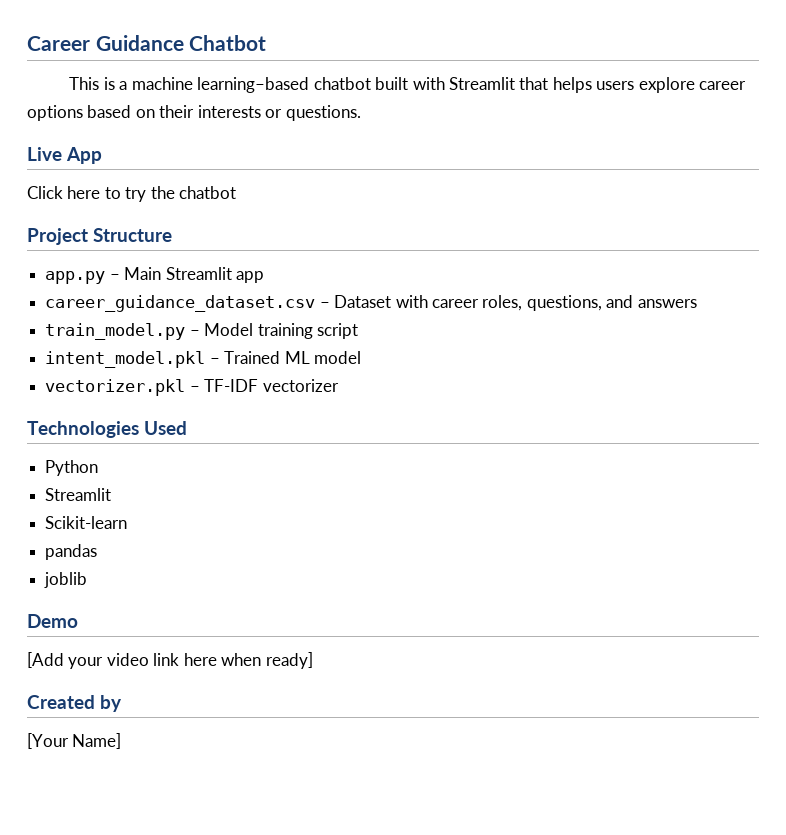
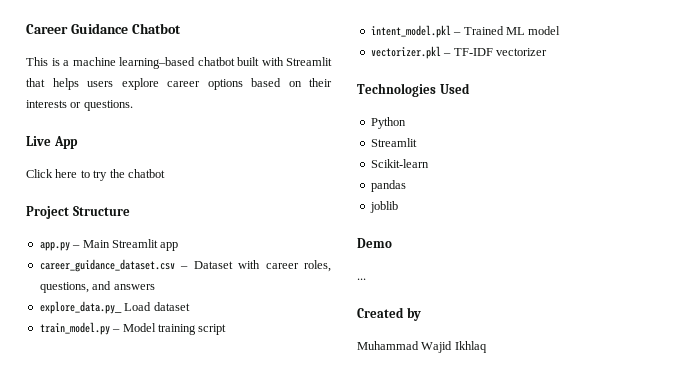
+ explore_data.py_ Load dataset
- [Add your video link here when ready]
+ ...
- [Your Name]
+ Muhammad Wajid Ikhlaq

